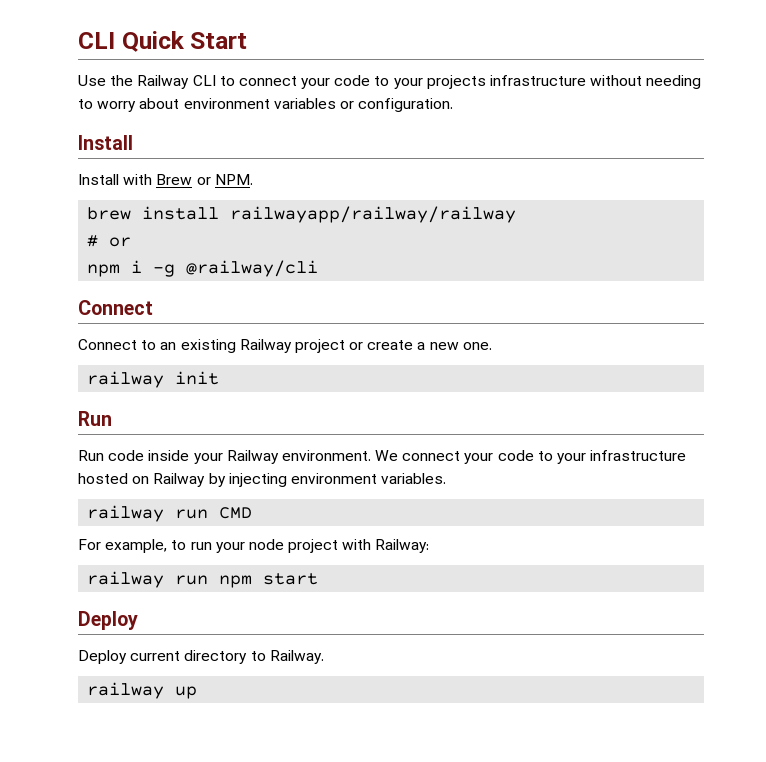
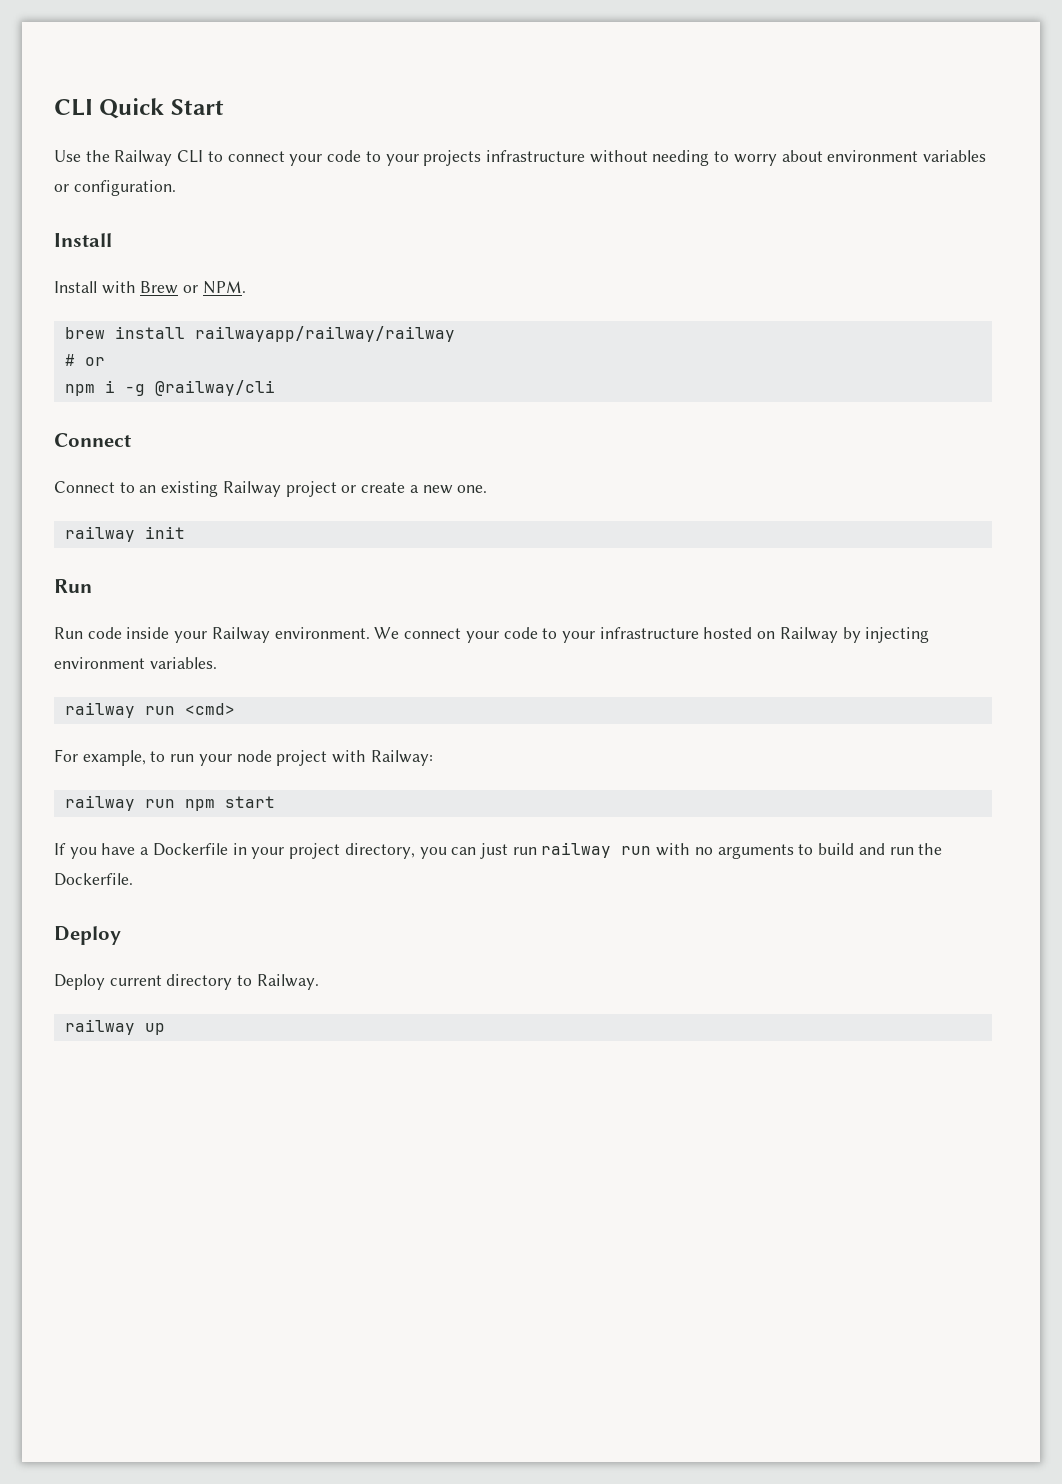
- railway run CMD
+ railway run <cmd>
+ If you have a Dockerfile in your project directory, you can just run railway run with no arguments to build and run the Dockerfile.

